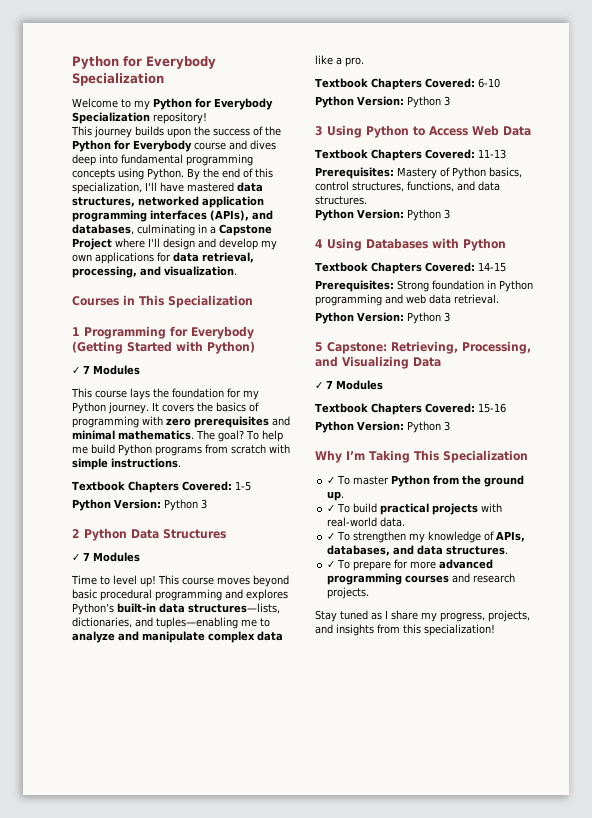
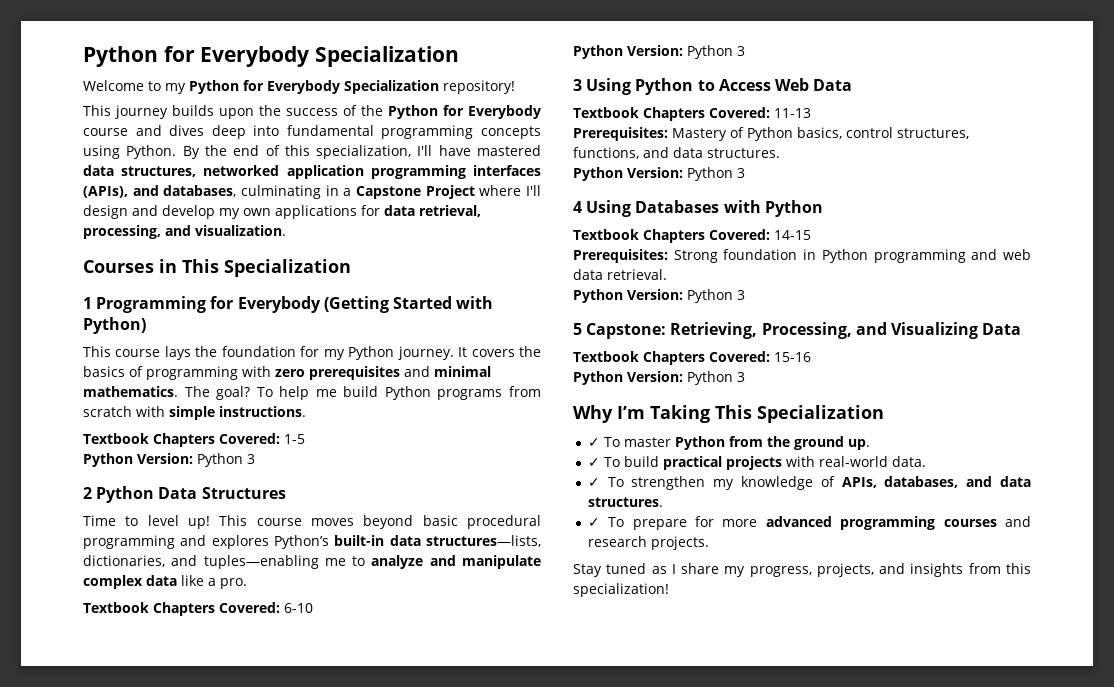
  1 Programming for Everybody (Getting Started with Python)
- ✓ 7 Modules
  2 Python Data Structures
- ✓ 7 Modules
  5 Capstone: Retrieving, Processing, and Visualizing Data
- ✓ 7 Modules

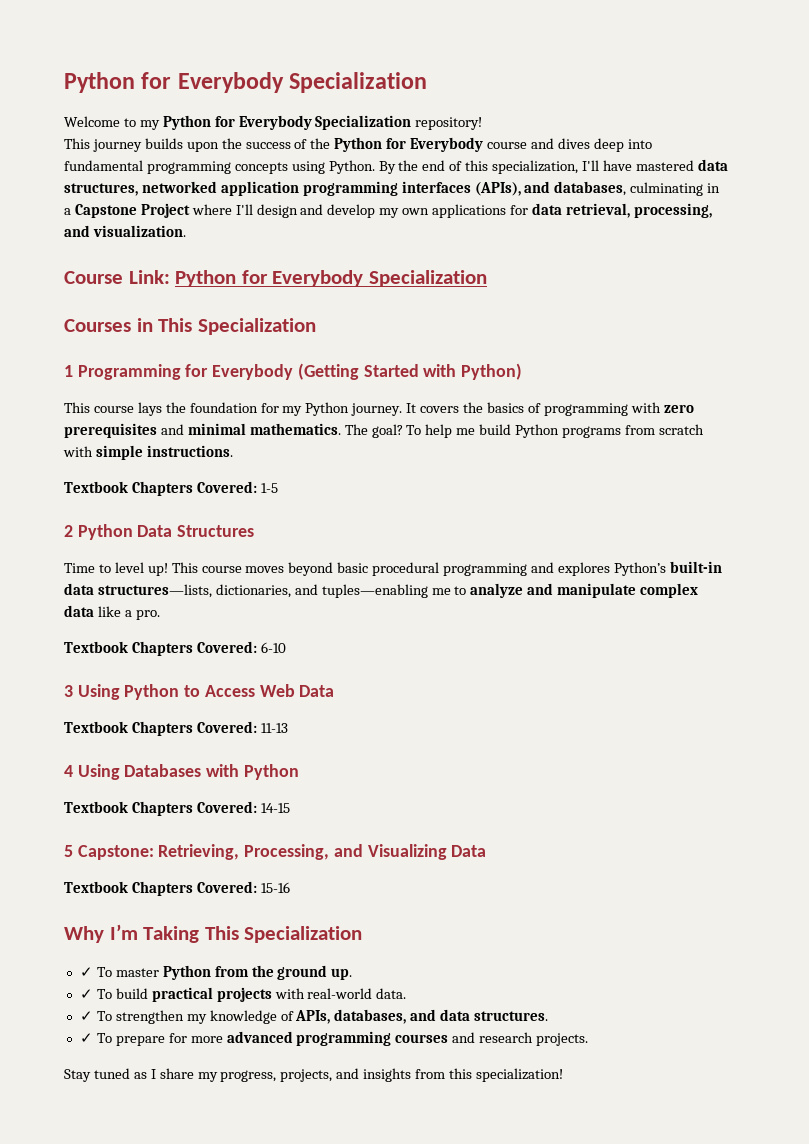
+ Course Link: Python for Everybody Specialization
  Textbook Chapters Covered: 1-5
- Python Version: Python 3
  Textbook Chapters Covered: 6-10
- Python Version: Python 3
- Prerequisites: Mastery of Python basics, control structures, functions, and data structures.
- Python Version: Python 3
- Prerequisites: Strong foundation in Python programming and web data retrieval.
- Python Version: Python 3
  Textbook Chapters Covered: 15-16
- Python Version: Python 3

